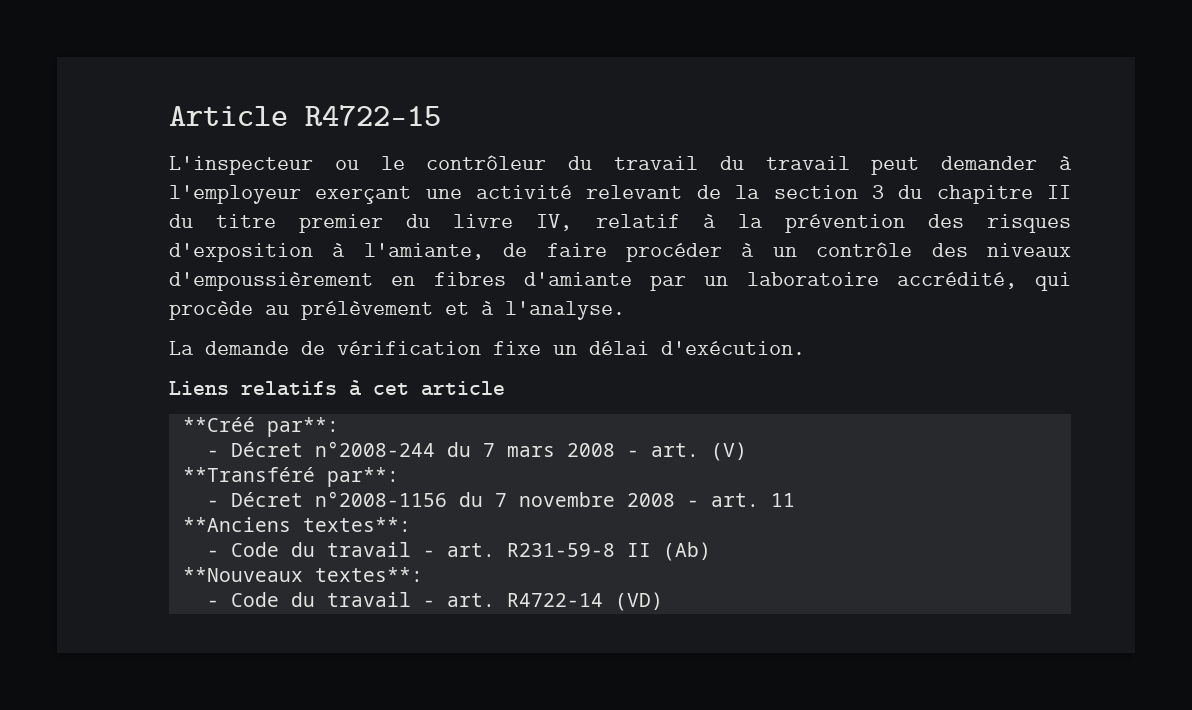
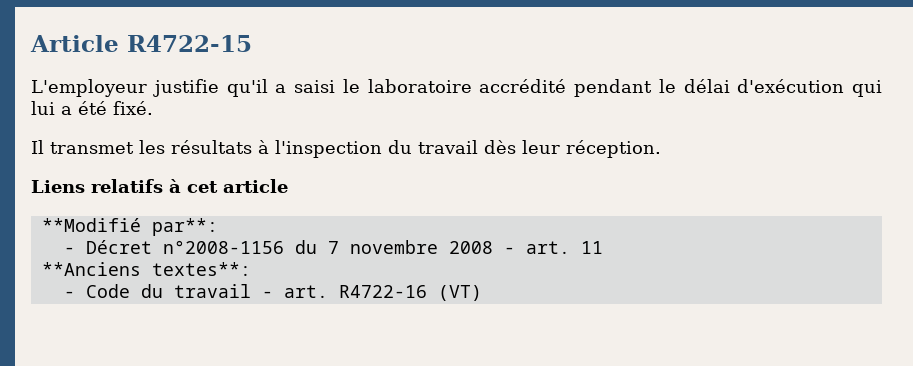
- L'inspecteur ou le contrôleur du travail du travail peut demander à l'employeur exerçant une activité relevant de la section 3 du chapitre II du titre premier du livre IV, relatif à la prévention des risques d'exposition à l'amiante, de faire procéder à un contrôle des niveaux d'empoussièrement en fibres d'amiante par un laboratoire accrédité, qui procède au prélèvement et à l'analyse.
- La demande de vérification fixe un délai d'exécution.
+ L'employeur justifie qu'il a saisi le laboratoire accrédité pendant le délai d'exécution qui lui a été fixé.
+ Il transmet les résultats à l'inspection du travail dès leur réception.
- **Créé par**:
- - Décret n°2008-244 du 7 mars 2008 - art. (V)
- **Transféré par**:
+ **Modifié par**:
- - Code du travail - art. R231-59-8 II (Ab)
- **Nouveaux textes**:
- - Code du travail - art. R4722-14 (VD)
+ - Code du travail - art. R4722-16 (VT)

